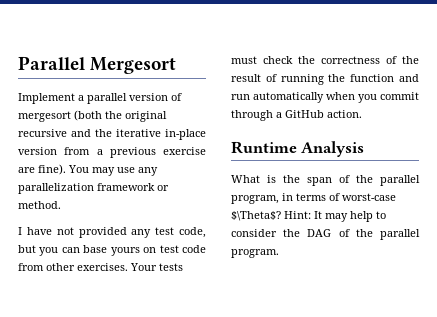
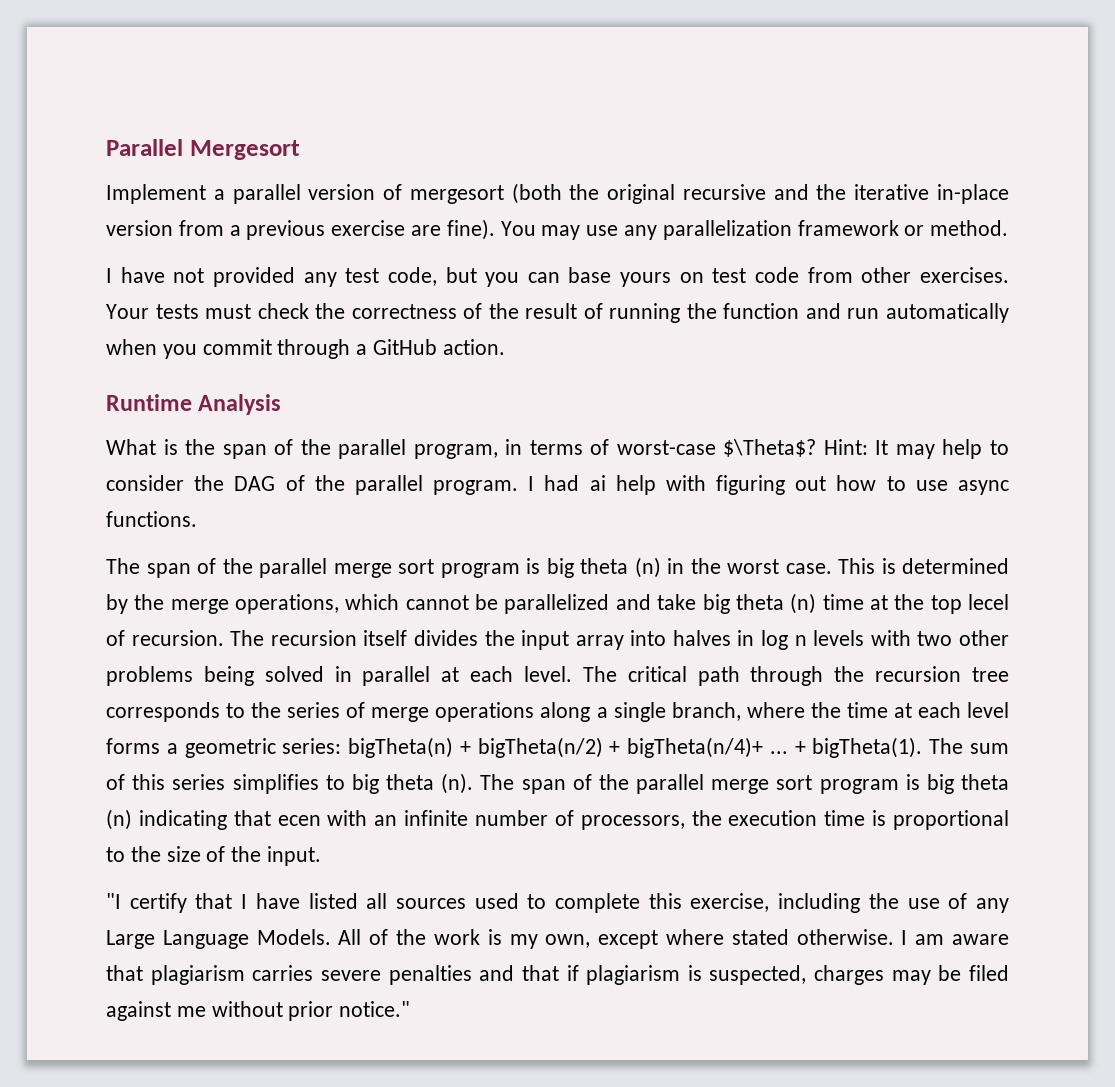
+ I had ai help with figuring out how to use async functions.
+ The span of the parallel merge sort program is big theta (n) in the worst case. This is determined by the merge operations, which cannot be parallelized and take big theta (n) time at the top lecel of recursion. The recursion itself divides the input array into halves in log n levels with two other problems being solved in parallel at each level. The critical path through the recursion tree corresponds to the series of merge operations along a single branch, where the time at each level forms a geometric series: bigTheta(n) + bigTheta(n/2) + bigTheta(n/4)+ ... + bigTheta(1). The sum of this series simplifies to big theta (n). The span of the parallel merge sort program is big theta (n) indicating that ecen with an infinite number of processors, the execution time is proportional to the size of the input.
+ "I certify that I have listed all sources used to complete this exercise, including the use of any Large Language Models. All of the work is my own, except where stated otherwise. I am aware that plagiarism carries severe penalties and that if plagiarism is suspected, charges may be filed against me without prior notice."

